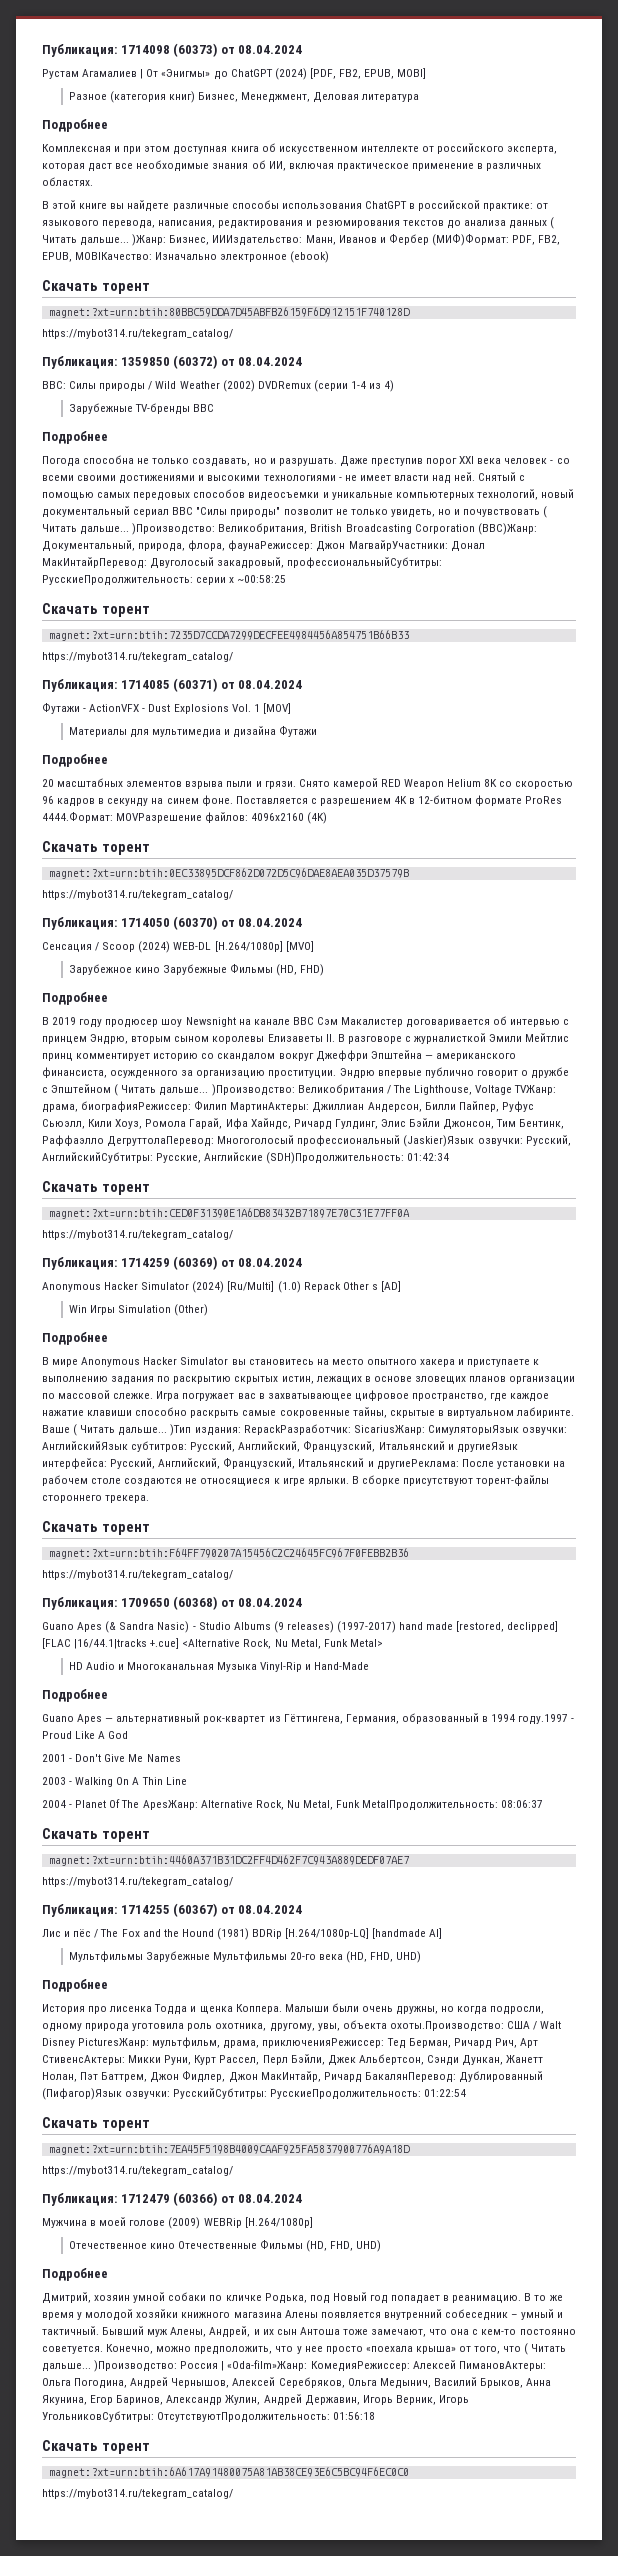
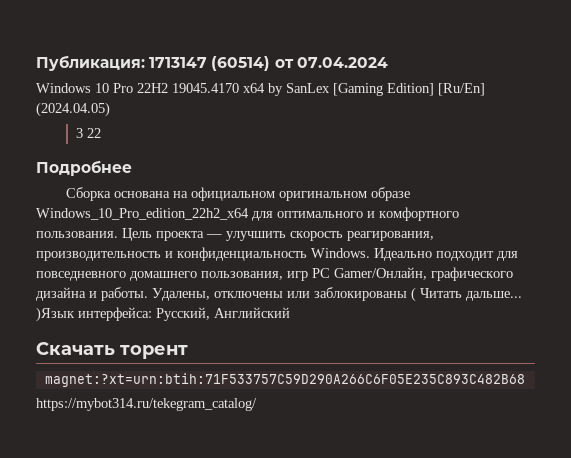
- Публикация: 1714098 (60373) от 08.04.2024
- Рустам Агамалиев | От «Энигмы» до ChatGPT (2024) [PDF, FB2, EPUB, MOBI]
- Разное (категория книг) Бизнес, Менеджмент, Деловая литература
+ Публикация: 1713147 (60514) от 07.04.2024
+ Windows 10 Pro 22H2 19045.4170 x64 by SanLex [Gaming Edition] [Ru/En] (2024.04.05)
+ 3 22
  Подробнее
- Комплексная и при этом доступная книга об искусственном интеллекте от российского эксперта, которая даст все необходимые знания об ИИ, включая практическое применение в различных областях.
- В этой книге вы найдете различные способы использования ChatGPT в российской практике: от языкового перевода, написания, редактирования и резюмирования текстов до анализа данных ( Читать дальше... )Жанр: Бизнес, ИИИздательство: Манн, Иванов и Фербер (МИФ)Формат: PDF, FB2, EPUB, MOBIКачество: Изначально электронное (ebook)
+ Сборка основана на официальном оригинальном образе Windows_10_Pro_edition_22h2_x64 для оптимального и комфортного пользования. Цель проекта — улучшить скорость реагирования, производительность и конфиденциальность Windows. Идеально подходит для повседневного домашнего пользования, игр PC Gamer/Онлайн, графического дизайна и работы. Удалены, отключены или заблокированы ( Читать дальше... )Язык интерфейса: Русский, Английский
  Скачать торент
- magnet:?xt=urn:btih:80BBC59DDA7D45ABFB26159F6D912151F740128D
- https://mybot314.ru/tekegram_catalog/
- Публикация: 1359850 (60372) от 08.04.2024
- BBC: Силы природы / Wild Weather (2002) DVDRemux (серии 1-4 из 4)
- Зарубежные TV-бренды BBC
- Подробнее
- Погода способна не только создавать, но и разрушать. Даже преступив порог XXI века человек - со всеми своими достижениями и высокими технологиями - не имеет власти над ней. Снятый с помощью самых передовых способов видеосъемки и уникальные компьютерных технологий, новый документальный сериал ВВС "Силы природы" позволит не только увидеть, но и почувствовать ( Читать дальше... )Производство: Великобритания, British Broadcasting Corporation (BBC)Жанр: Документальный, природа, флора, фаунаРежиссер: Джон МагвайрУчастники: Донал МакИнтайрПеревод: Двуголосый закадровый, профессиональныйСубтитры: РусскиеПродолжительность: серии x ~00:58:25
- Скачать торент
- magnet:?xt=urn:btih:7235D7CCDA7299DECFEE4984456A854751B66B33
- https://mybot314.ru/tekegram_catalog/
- Публикация: 1714085 (60371) от 08.04.2024
- Футажи - ActionVFX - Dust Explosions Vol. 1 [MOV]
- Материалы для мультимедиа и дизайна Футажи
- Подробнее
- 20 масштабных элементов взрыва пыли и грязи. Снято камерой RED Weapon Helium 8K со скоростью 96 кадров в секунду на синем фоне. Поставляется с разрешением 4K в 12-битном формате ProRes 4444.Формат: MOVРазрешение файлов: 4096x2160 (4K)
- Скачать торент
- magnet:?xt=urn:btih:0EC33895DCF862D072D5C96DAE8AEA035D37579B
- https://mybot314.ru/tekegram_catalog/
- Публикация: 1714050 (60370) от 08.04.2024
- Сенсация / Scoop (2024) WEB-DL [H.264/1080p] [MVO]
- Зарубежное кино Зарубежные Фильмы (HD, FHD)
- Подробнее
- В 2019 году продюсер шоу Newsnight на канале BBC Сэм Макалистер договаривается об интервью с принцем Эндрю, вторым сыном королевы Елизаветы II. В разговоре с журналисткой Эмили Мейтлис принц комментирует историю со скандалом вокруг Джеффри Эпштейна — американского финансиста, осужденного за организацию проституции. Эндрю впервые публично говорит о дружбе с Эпштейном ( Читать дальше... )Производство: Великобритания / The Lighthouse, Voltage TVЖанр: драма, биографияРежиссер: Филип МартинАктеры: Джиллиан Андерсон, Билли Пайпер, Руфус Сьюэлл, Кили Хоуз, Ромола Гарай, Ифа Хайндс, Ричард Гулдинг, Элис Бэйли Джонсон, Тим Бентинк, Раффаэлло ДегруттолаПеревод: Многоголосый профессиональный (Jaskier)Язык озвучки: Русский, АнглийскийСубтитры: Русские, Английские (SDH)Продолжительность: 01:42:34
- Скачать торент
- magnet:?xt=urn:btih:CED0F31390E1A6DB83432B71897E70C31E77FF0A
- https://mybot314.ru/tekegram_catalog/
- Публикация: 1714259 (60369) от 08.04.2024
- Anonymous Hacker Simulator (2024) [Ru/Multi] (1.0) Repack Other s [AD]
- Win Игры Simulation (Other)
- Подробнее
- В мире Anonymous Hacker Simulator вы становитесь на место опытного хакера и приступаете к выполнению задания по раскрытию скрытых истин, лежащих в основе зловещих планов организации по массовой слежке. Игра погружает вас в захватывающее цифровое пространство, где каждое нажатие клавиши способно раскрыть самые сокровенные тайны, скрытые в виртуальном лабиринте. Ваше ( Читать дальше... )Тип издания: RepackРазработчик: SicariusЖанр: СимуляторыЯзык озвучки: АнглийскийЯзык субтитров: Русский, Английский, Французский, Итальянский и другиеЯзык интерфейса: Русский, Английский, Французский, Итальянский и другиеРеклама: После установки на рабочем столе создаются не относящиеся к игре ярлыки. В сборке присутствуют торент-файлы стороннего трекера.
- Скачать торент
- magnet:?xt=urn:btih:F64FF790207A15456C2C24645FC967F0FEBB2B36
- https://mybot314.ru/tekegram_catalog/
- Публикация: 1709650 (60368) от 08.04.2024
- Guano Apes (& Sandra Nasic) - Studio Albums (9 releases) (1997-2017) hand made [restored, declipped] [FLAC |16/44.1|tracks +.cue] <Alternative Rock, Nu Metal, Funk Metal>
- HD Audio и Многоканальная Музыка Vinyl-Rip и Hand-Made
- Подробнее
- Guano Apes — альтернативный рок-квартет из Гёттингена, Германия, образованный в 1994 году.1997 - Proud Like A God
- 2001 - Don't Give Me Names
- 2003 - Walking On A Thin Line
- 2004 - Planet Of The ApesЖанр: Alternative Rock, Nu Metal, Funk MetalПродолжительность: 08:06:37
- Скачать торент
- magnet:?xt=urn:btih:4460A371B31DC2FF4D462F7C943A889DEDF07AE7
- https://mybot314.ru/tekegram_catalog/
- Публикация: 1714255 (60367) от 08.04.2024
- Лис и пёс / The Fox and the Hound (1981) BDRip [H.264/1080p-LQ] [handmade AI]
- Мультфильмы Зарубежные Мультфильмы 20-го века (HD, FHD, UHD)
- Подробнее
- История про лисенка Тодда и щенка Коппера. Малыши были очень дружны, но когда подросли, одному природа уготовила роль охотника, другому, увы, объекта охоты.Производство: США / Walt Disney PicturesЖанр: мультфильм, драма, приключенияРежиссер: Тед Берман, Ричард Рич, Арт СтивенсАктеры: Микки Руни, Курт Рассел, Перл Бэйли, Джек Альбертсон, Сэнди Дункан, Жанетт Нолан, Пэт Баттрем, Джон Фидлер, Джон МакИнтайр, Ричард БакалянПеревод: Дублированный (Пифагор)Язык озвучки: РусскийСубтитры: РусскиеПродолжительность: 01:22:54
- Скачать торент
- magnet:?xt=urn:btih:7EA45F5198B4009CAAF925FA5837900776A9A18D
- https://mybot314.ru/tekegram_catalog/
- Публикация: 1712479 (60366) от 08.04.2024
- Мужчина в моей голове (2009) WEBRip [H.264/1080p]
- Отечественное кино Отечественные Фильмы (HD, FHD, UHD)
- Подробнее
- Дмитрий, хозяин умной собаки по кличке Родька, под Новый год попадает в реанимацию. В то же время у молодой хозяйки книжного магазина Алены появляется внутренний собеседник – умный и тактичный. Бывший муж Алены, Андрей, и их сын Антоша тоже замечают, что она с кем-то постоянно советуется. Конечно, можно предположить, что у нее просто «поехала крыша» от того, что ( Читать дальше... )Производство: Россия | «Oda-film»Жанр: КомедияРежиссер: Алексей ПимановАктеры: Ольга Погодина, Андрей Чернышов, Алексей Серебряков, Ольга Медынич, Василий Брыков, Анна Якунина, Егор Баринов, Александр Жулин, Андрей Державин, Игорь Верник, Игорь УгольниковСубтитры: ОтсутствуютПродолжительность: 01:56:18
- Скачать торент
- magnet:?xt=urn:btih:6A617A91480075A81AB38CE93E6C5BC94F6EC0C0
+ magnet:?xt=urn:btih:71F533757C59D290A266C6F05E235C893C482B68

